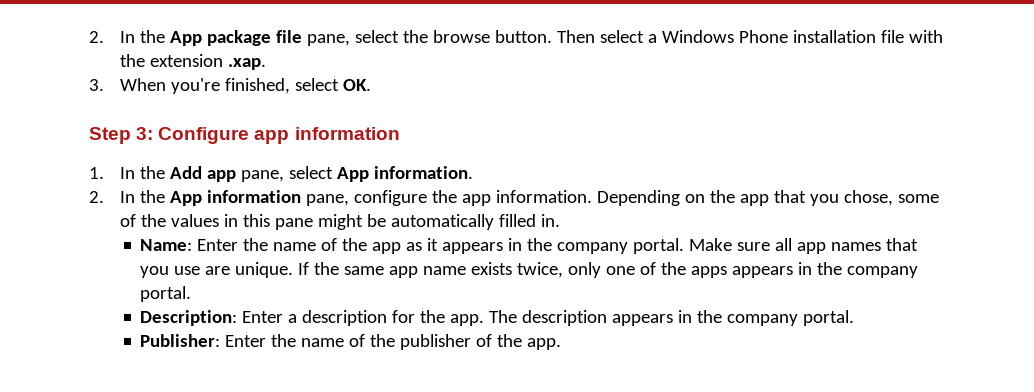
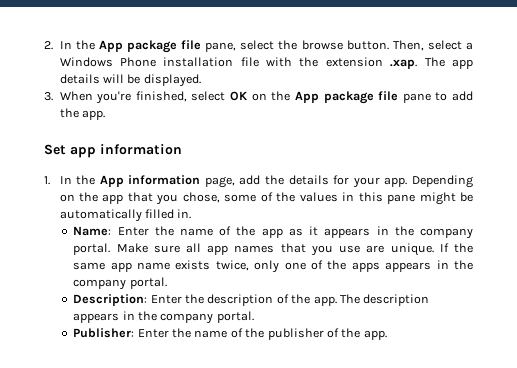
- Then select a Windows Phone installation file with the extension .xap.
+ Then, select a Windows Phone installation file with the extension .xap. The app details will be displayed.
- 3. When you're finished, select OK.
- Step 3: Configure app information
+ 3. When you're finished, select OK on the App package file pane to add the app.
+ Set app information
- 1. In the Add app pane, select App information.
- 2. In the App information pane, configure the app information.
+ 1. In the App information page, add the details for your app.
- Description: Enter a description for the app.
+ Description: Enter the description of the app.

